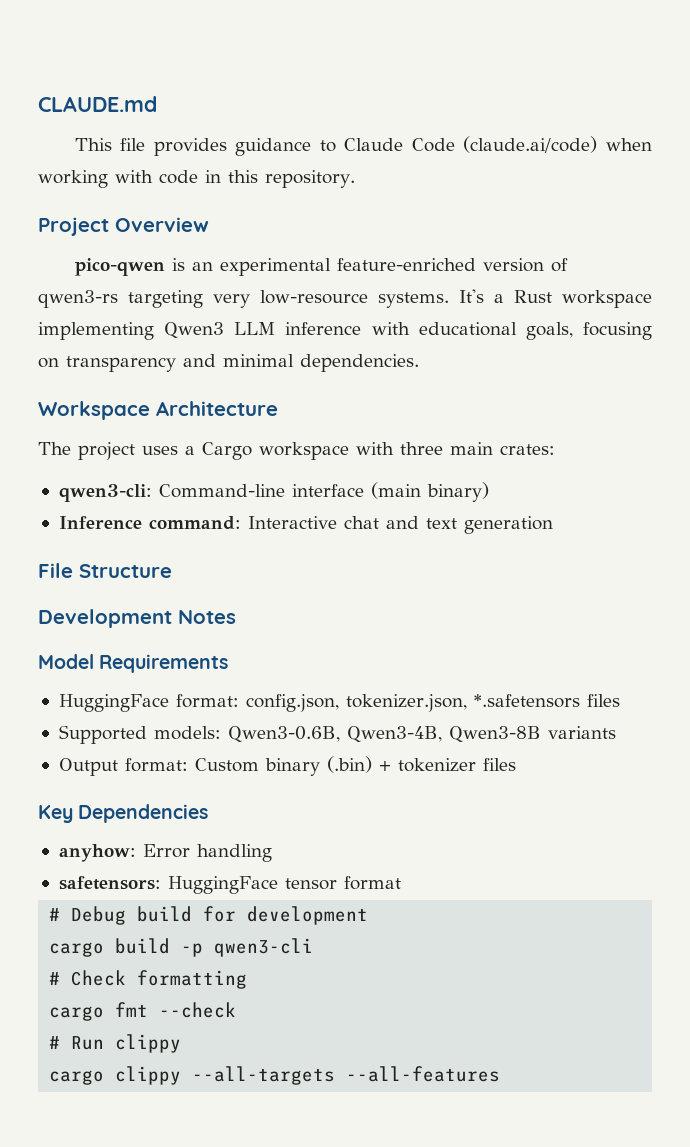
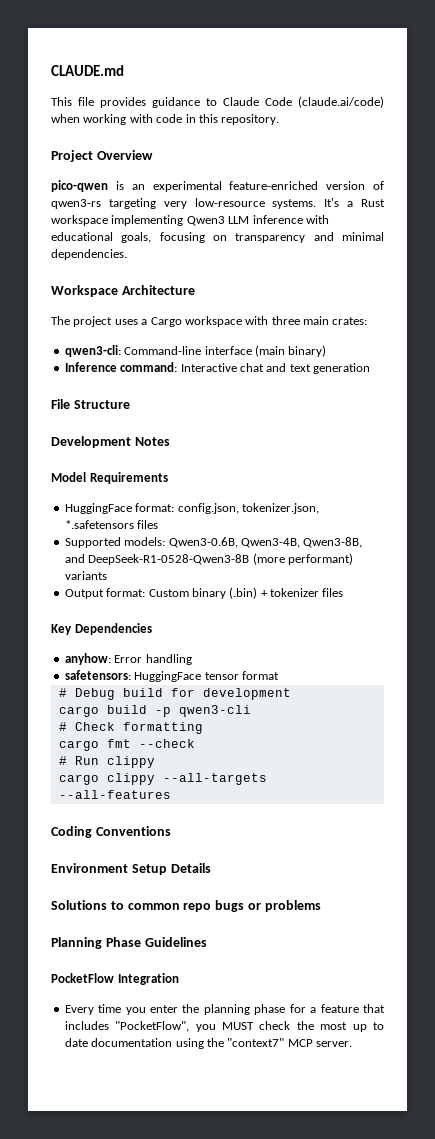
- Supported models: Qwen3-0.6B, Qwen3-4B, Qwen3-8B variants
+ Supported models: Qwen3-0.6B, Qwen3-4B, Qwen3-8B, and DeepSeek-R1-0528-Qwen3-8B (more performant) variants
+ Coding Conventions
+ Environment Setup Details
+ Solutions to common repo bugs or problems
+ Planning Phase Guidelines
+ PocketFlow Integration
+ Every time you enter the planning phase for a feature that includes "PocketFlow", you MUST check the most up to date documentation using the "context7" MCP server.

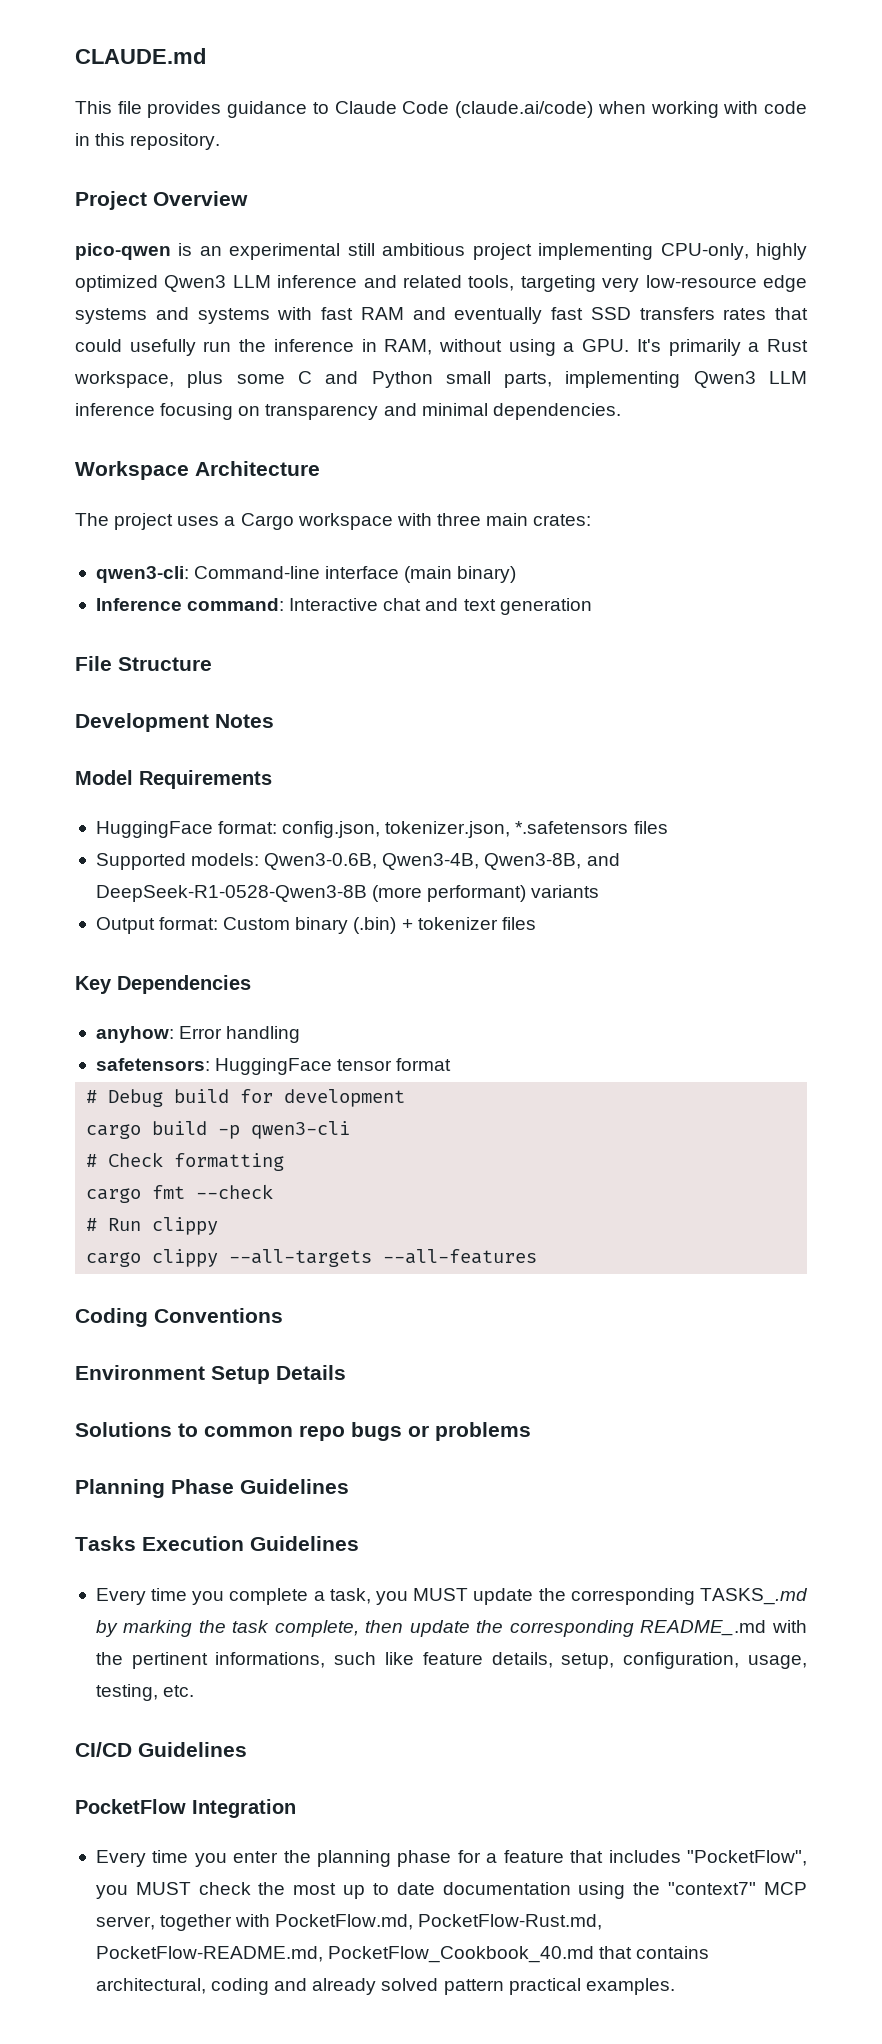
- pico-qwen is an experimental feature-enriched version of qwen3-rs targeting very low-resource systems. It's a Rust workspace implementing Qwen3 LLM inference with educational goals, focusing on transparency and minimal dependencies.
+ pico-qwen is an experimental still ambitious project implementing CPU-only, highly optimized Qwen3 LLM inference and related tools, targeting very low-resource edge systems and systems with fast RAM and eventually fast SSD transfers rates that could usefully run the inference in RAM, without using a GPU. It's primarily a Rust workspace, plus some C and Python small parts, implementing Qwen3 LLM inference focusing on transparency and minimal dependencies.
+ Tasks Execution Guidelines
+ Every time you complete a task, you MUST update the corresponding TASKS_.md by marking the task complete, then update the corresponding README_.md with the pertinent informations, such like feature details, setup, configuration, usage, testing, etc.
+ CI/CD Guidelines
- Every time you enter the planning phase for a feature that includes "PocketFlow", you MUST check the most up to date documentation using the "context7" MCP server.
+ Every time you enter the planning phase for a feature that includes "PocketFlow", you MUST check the most up to date documentation using the "context7" MCP server, together with PocketFlow.md, PocketFlow-Rust.md, PocketFlow-README.md, PocketFlow_Cookbook_40.md that contains architectural, coding and already solved pattern practical examples.

